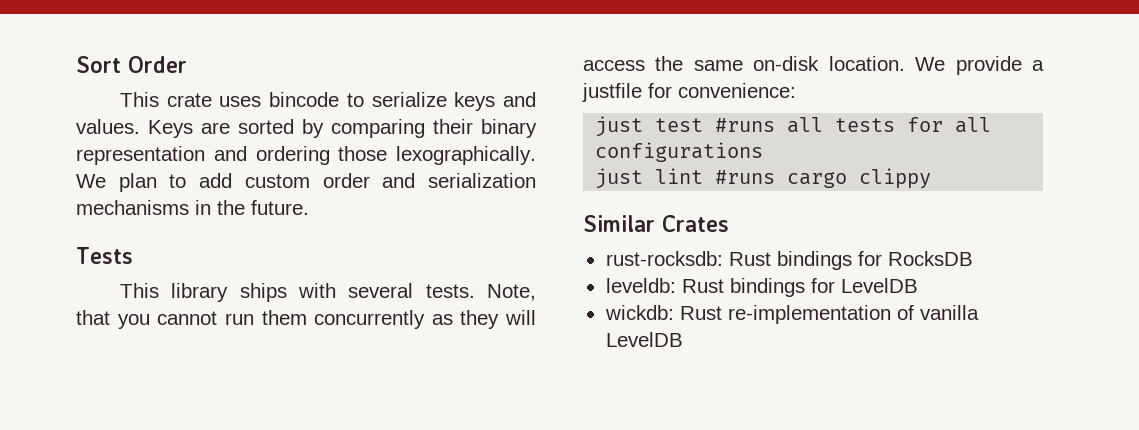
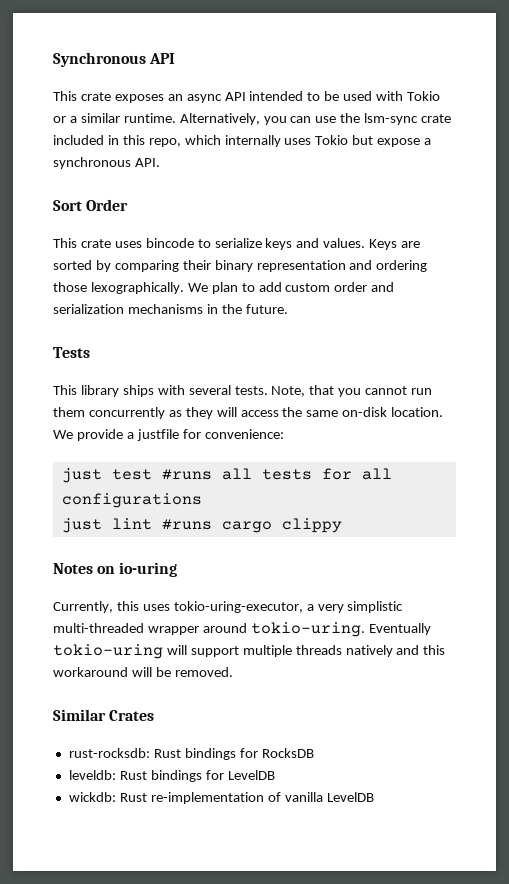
+ Synchronous API
+ This crate exposes an async API intended to be used with Tokio or a similar runtime. Alternatively, you can use the lsm-sync crate included in this repo, which internally uses Tokio but expose a synchronous API.
+ Notes on io-uring
+ Currently, this uses tokio-uring-executor, a very simplistic multi-threaded wrapper around tokio-uring. Eventually tokio-uring will support multiple threads natively and this workaround will be removed.

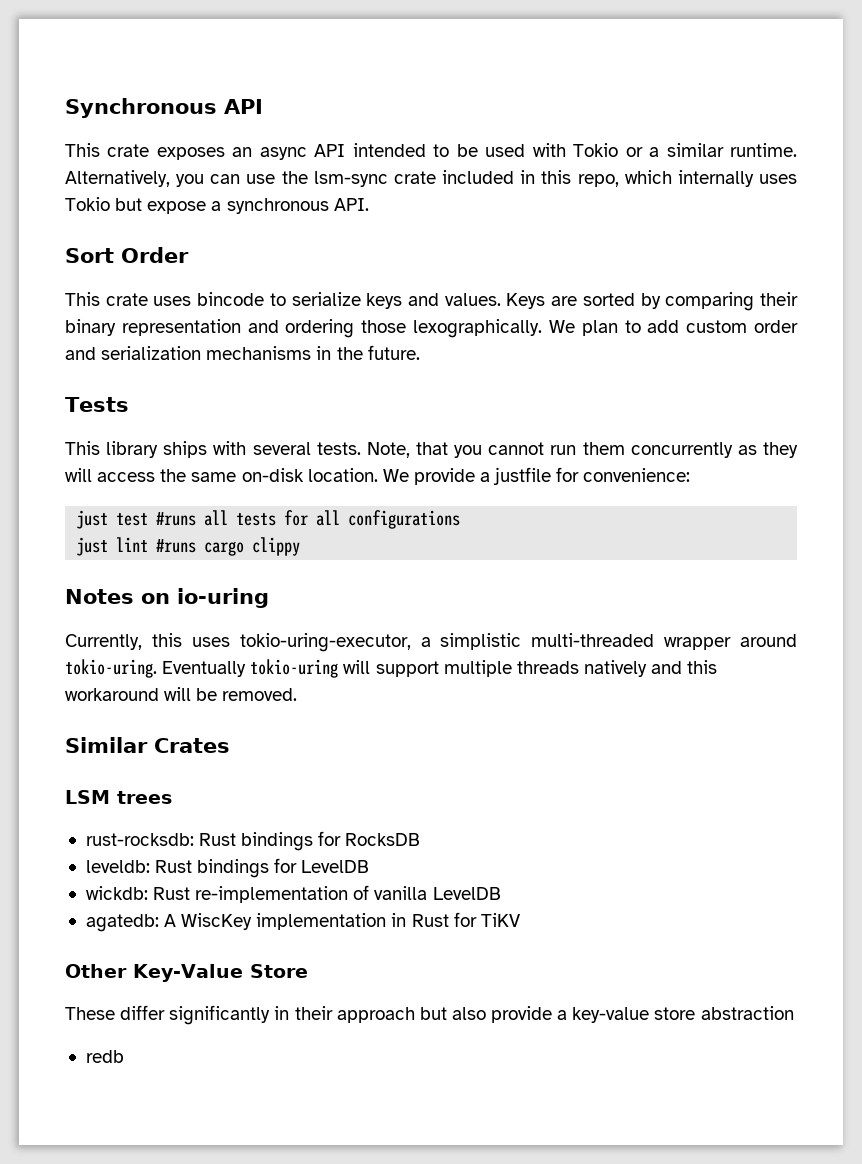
- Currently, this uses tokio-uring-executor, a very simplistic multi-threaded wrapper around tokio-uring.
+ Currently, this uses tokio-uring-executor, a simplistic multi-threaded wrapper around tokio-uring.
+ LSM trees
+ agatedb: A WiscKey implementation in Rust for TiKV
+ Other Key-Value Store
+ These differ significantly in their approach but also provide a key-value store abstraction
+ redb

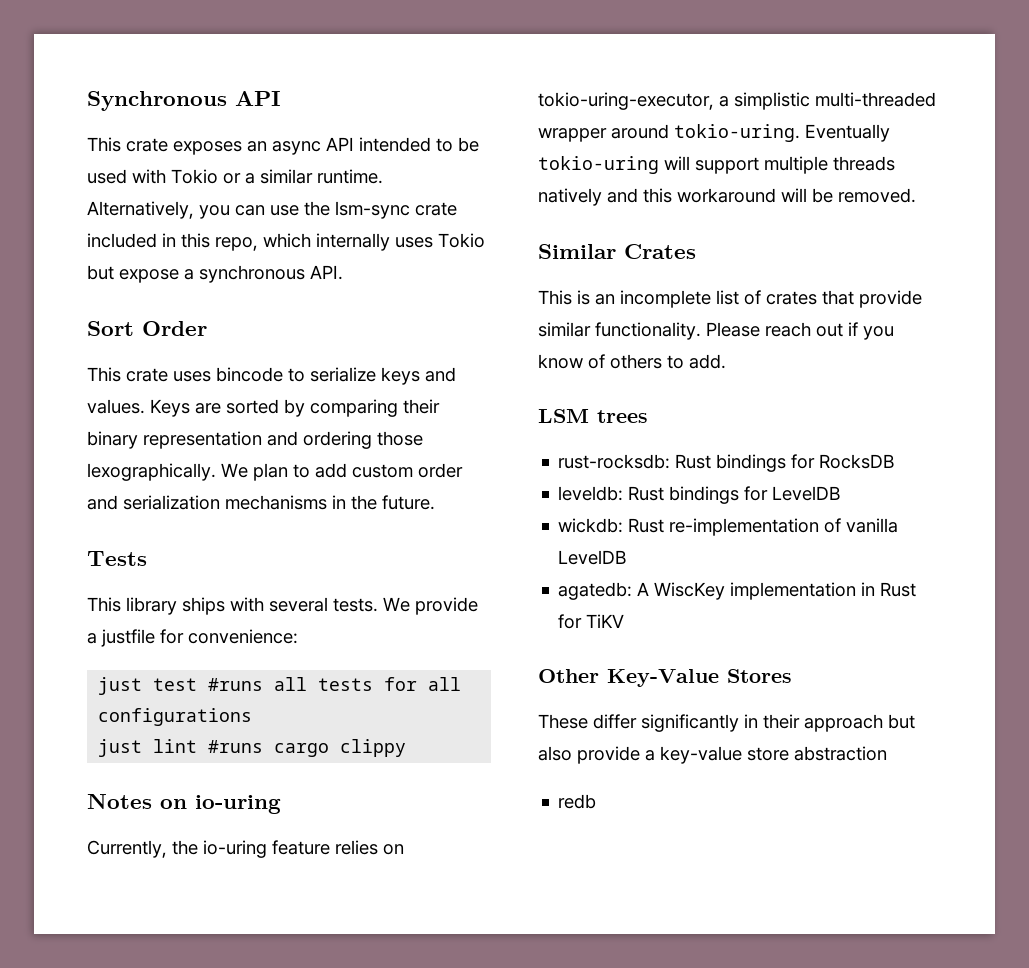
- Note, that you cannot run them concurrently as they will access the same on-disk location.
- Currently, this uses tokio-uring-executor, a simplistic multi-threaded wrapper around tokio-uring.
+ Currently, the io-uring feature relies on tokio-uring-executor, a simplistic multi-threaded wrapper around tokio-uring.
+ This is an incomplete list of crates that provide similar functionality. Please reach out if you know of others to add.
- Other Key-Value Store
+ Other Key-Value Stores

